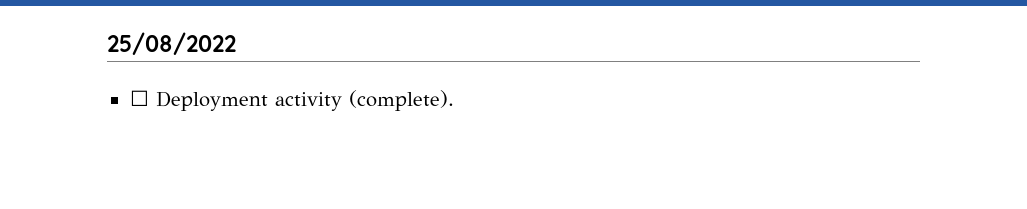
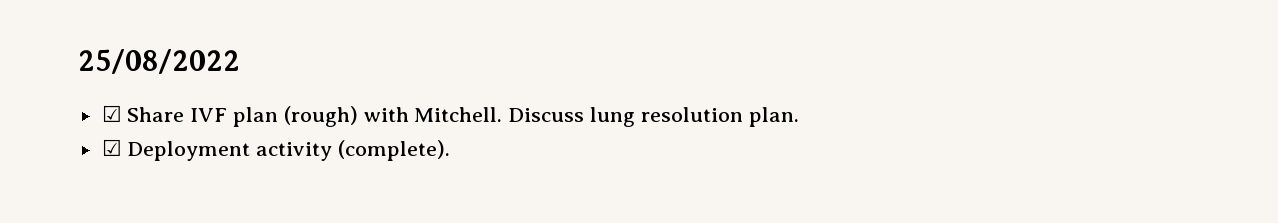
- ☐ Deployment activity (complete).
+ ☑ Share IVF plan (rough) with Mitchell. Discuss lung resolution plan.
+ ☑ Deployment activity (complete).

